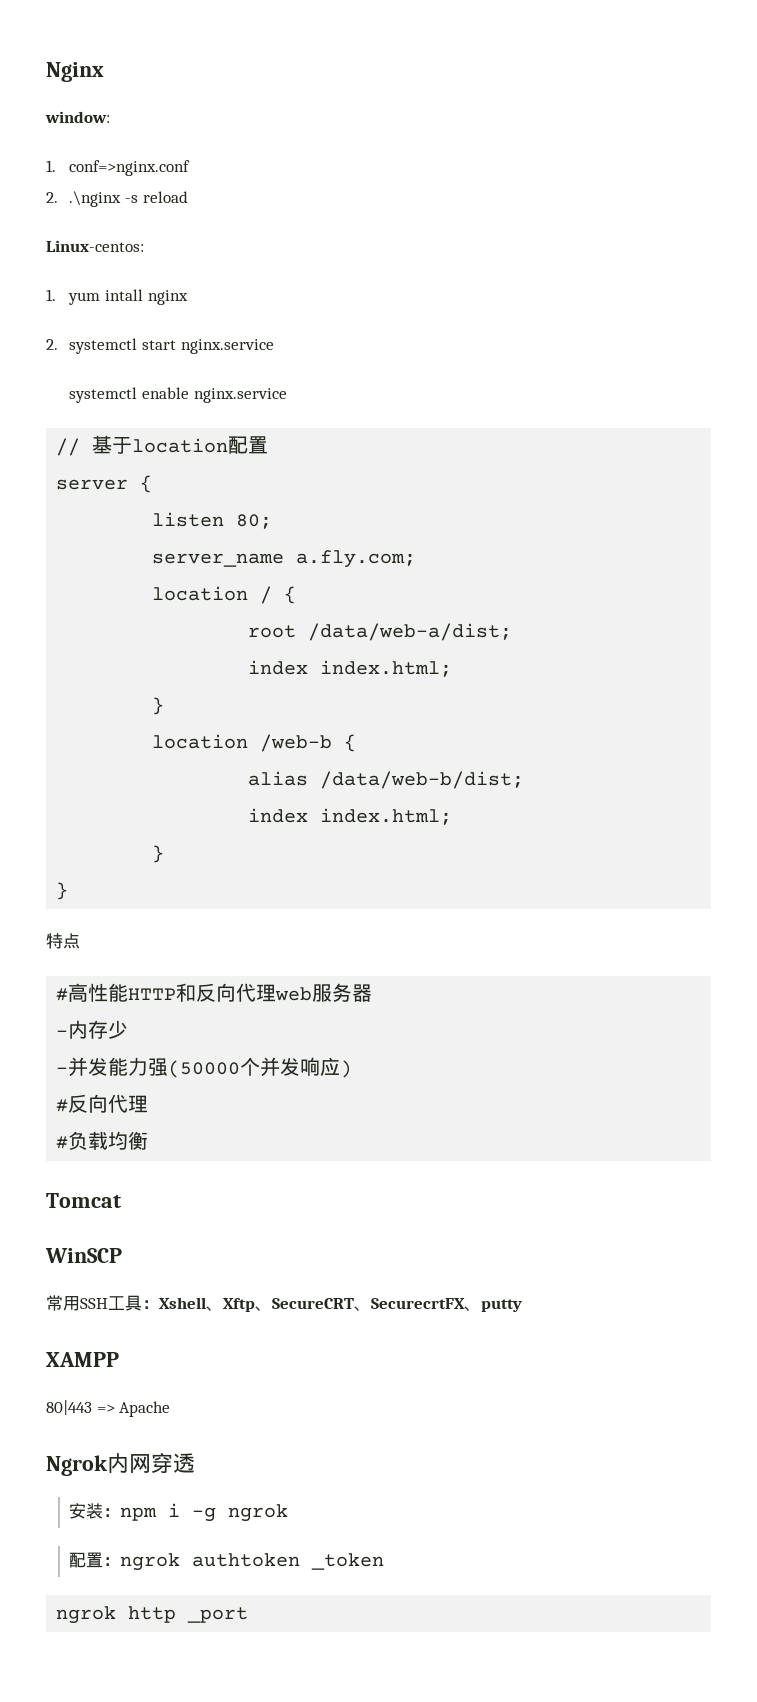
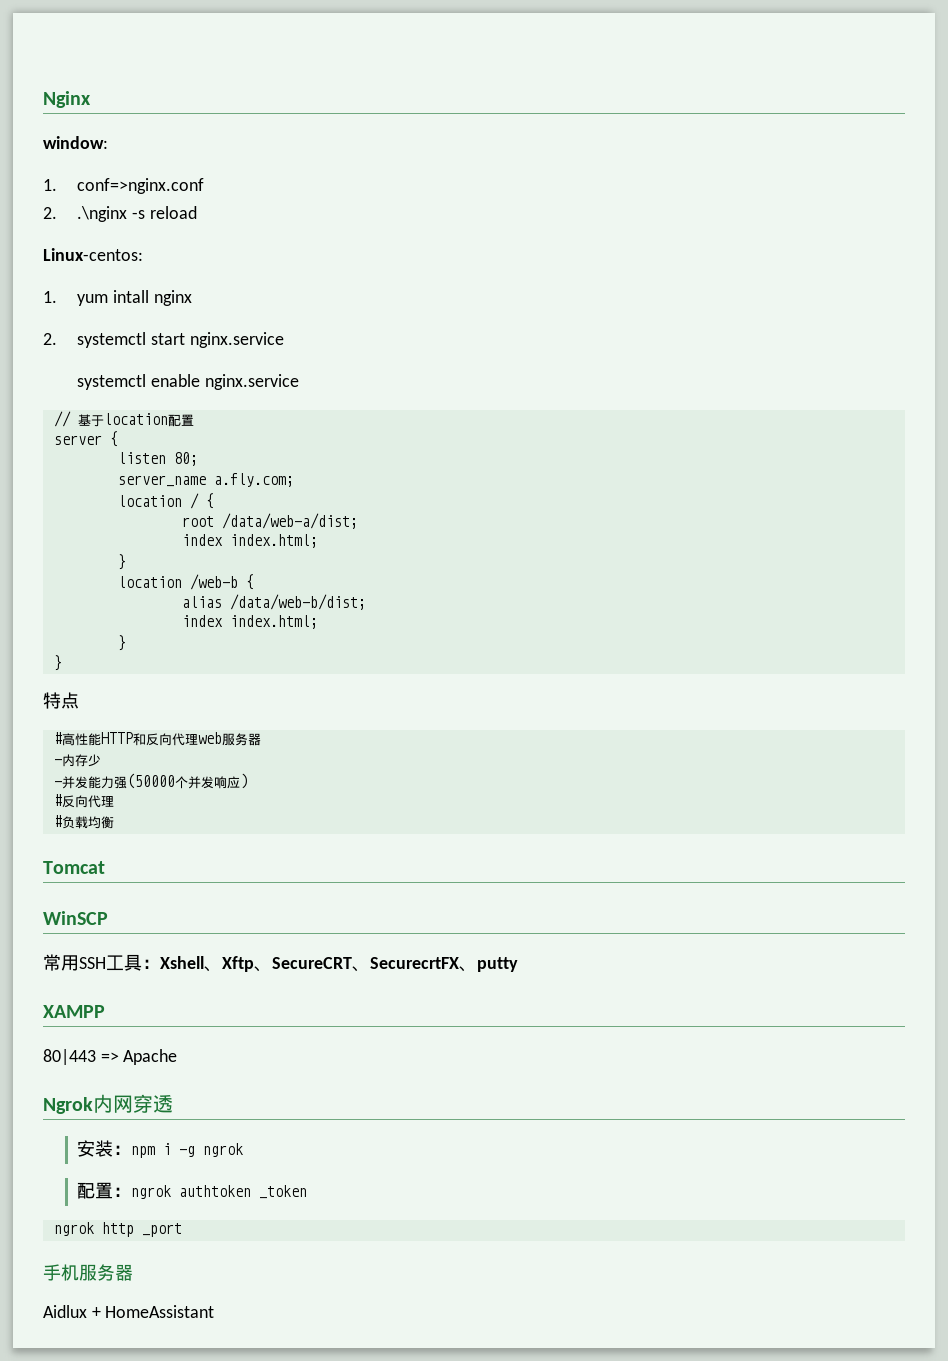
+ 手机服务器
+ Aidlux + HomeAssistant

